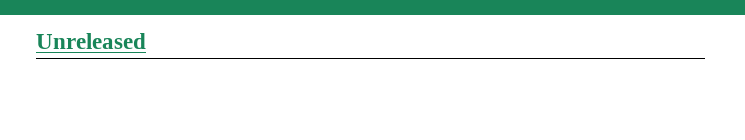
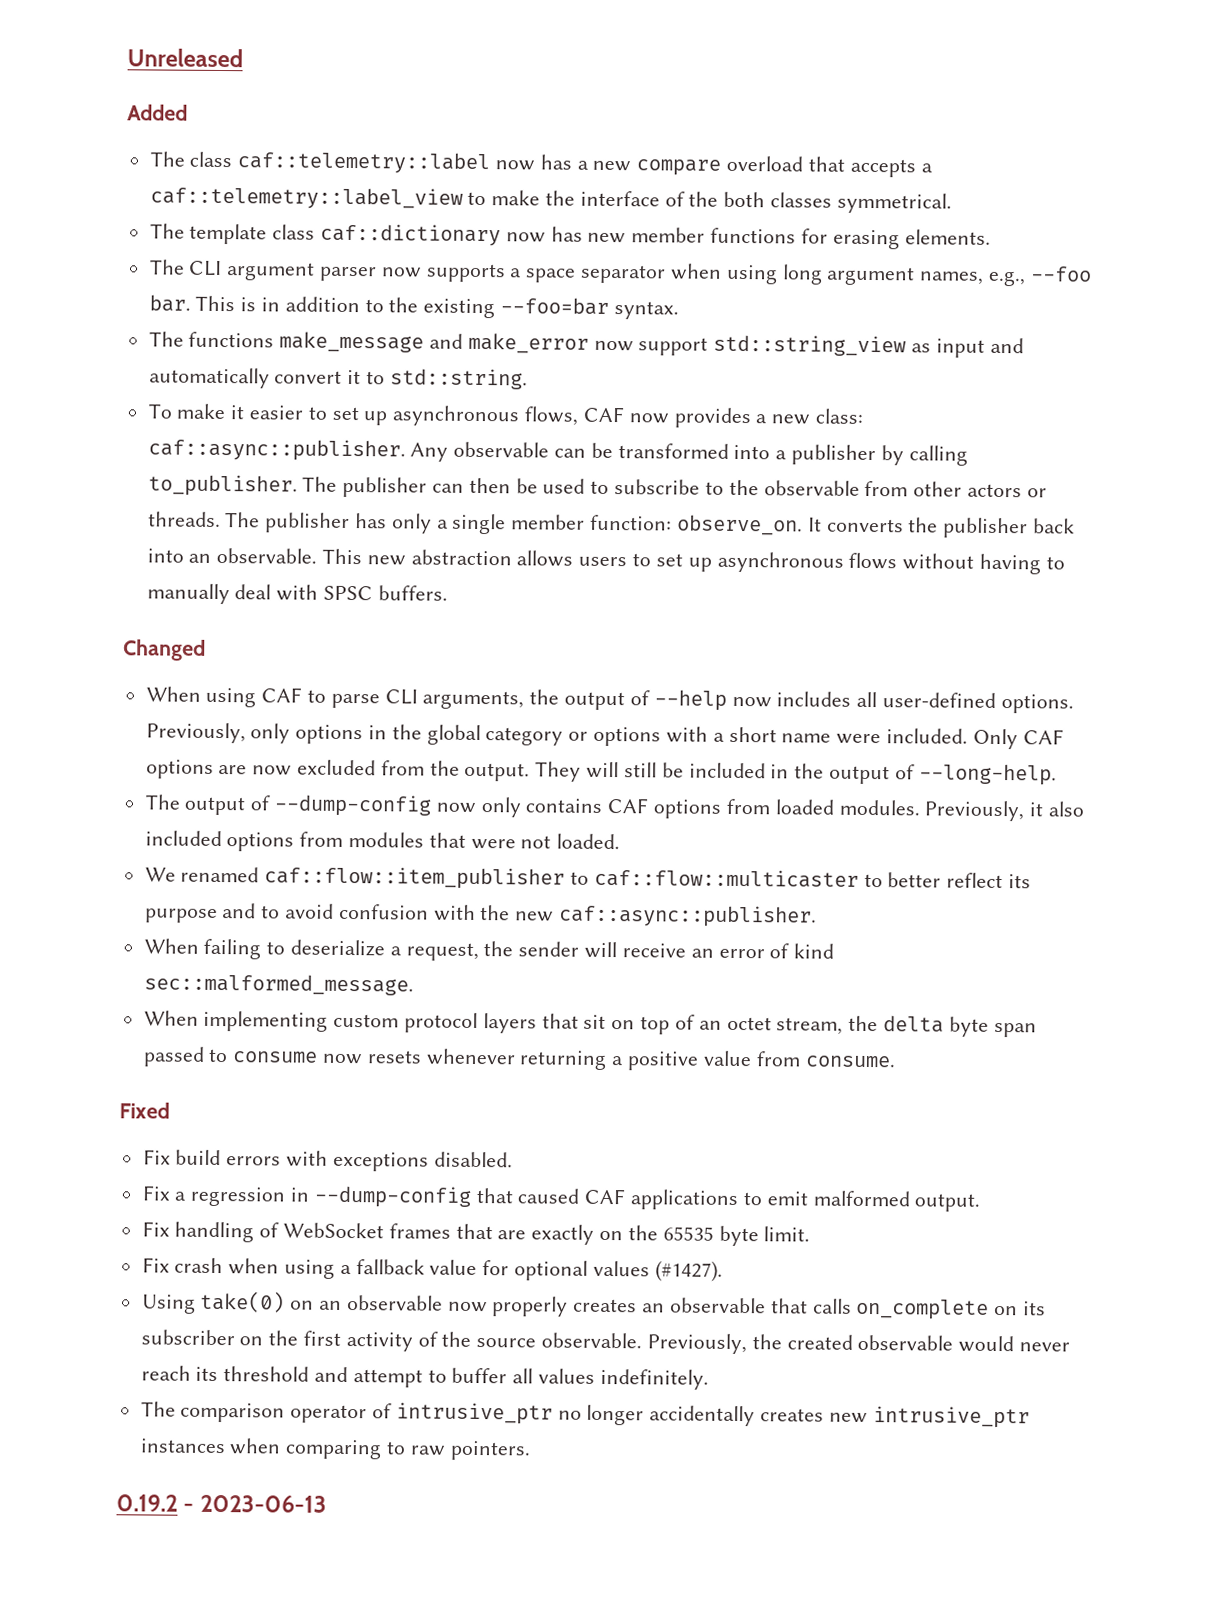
+ Added
+ The class caf::telemetry::label now has a new compare overload that accepts a caf::telemetry::label_view to make the interface of the both classes symmetrical.
+ The template class caf::dictionary now has new member functions for erasing elements.
+ The CLI argument parser now supports a space separator when using long argument names, e.g., --foo bar. This is in addition to the existing --foo=bar syntax.
+ The functions make_message and make_error now support std::string_view as input and automatically convert it to std::string.
+ To make it easier to set up asynchronous flows, CAF now provides a new class: caf::async::publisher. Any observable can be transformed into a publisher by calling to_publisher. The publisher can then be used to subscribe to the observable from other actors or threads. The publisher has only a single member function: observe_on. It converts the publisher back into an observable. This new abstraction allows users to set up asynchronous flows without having to manually deal with SPSC buffers.
+ Changed
+ When using CAF to parse CLI arguments, the output of --help now includes all user-defined options. Previously, only options in the global category or options with a short name were included. Only CAF options are now excluded from the output. They will still be included in the output of --long-help.
+ The output of --dump-config now only contains CAF options from loaded modules. Previously, it also included options from modules that were not loaded.
+ We renamed caf::flow::item_publisher to caf::flow::multicaster to better reflect its purpose and to avoid confusion with the new caf::async::publisher.
+ When failing to deserialize a request, the sender will receive an error of kind sec::malformed_message.
+ When implementing custom protocol layers that sit on top of an octet stream, the delta byte span passed to consume now resets whenever returning a positive value from consume.
+ Fixed
+ Fix build errors with exceptions disabled.
+ Fix a regression in --dump-config that caused CAF applications to emit malformed output.
+ Fix handling of WebSocket frames that are exactly on the 65535 byte limit.
+ Fix crash when using a fallback value for optional values (#1427).
+ Using take(0) on an observable now properly creates an observable that calls on_complete on its subscriber on the first activity of the source observable. Previously, the created observable would never reach its threshold and attempt to buffer all values indefinitely.
+ The comparison operator of intrusive_ptr no longer accidentally creates new intrusive_ptr instances when comparing to raw pointers.
+ 0.19.2 - 2023-06-13

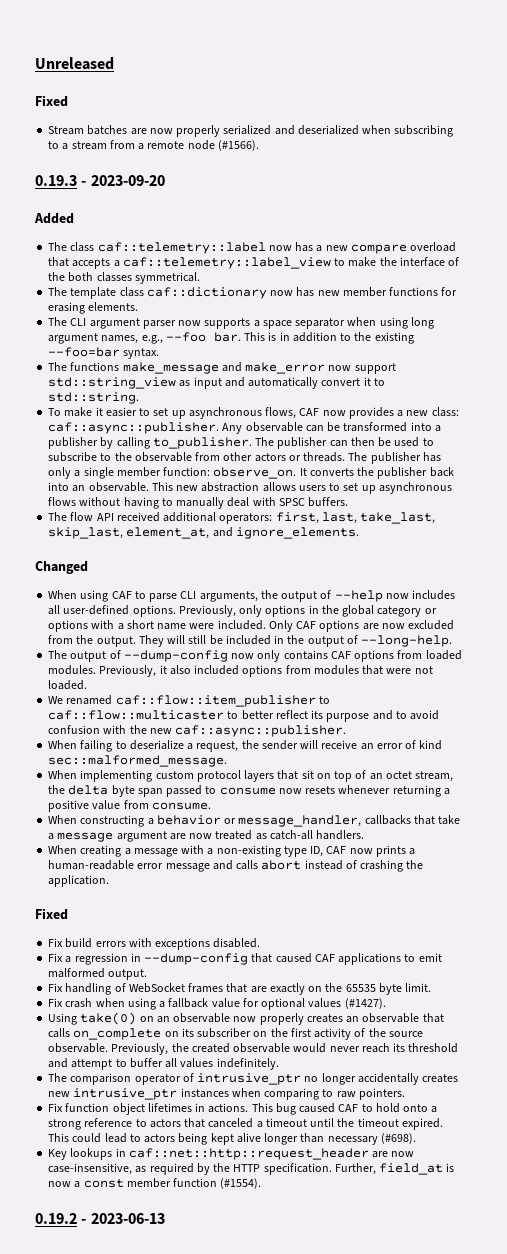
  Unreleased
+ Fixed
+ Stream batches are now properly serialized and deserialized when subscribing to a stream from a remote node (#1566).
+ 0.19.3 - 2023-09-20
+ The flow API received additional operators: first, last, take_last, skip_last, element_at, and ignore_elements.
+ When constructing a behavior or message_handler, callbacks that take a message argument are now treated as catch-all handlers.
+ When creating a message with a non-existing type ID, CAF now prints a human-readable error message and calls abort instead of crashing the application.
+ Fix function object lifetimes in actions. This bug caused CAF to hold onto a strong reference to actors that canceled a timeout until the timeout expired. This could lead to actors being kept alive longer than necessary (#698).
+ Key lookups in caf::net::http::request_header are now case-insensitive, as required by the HTTP specification. Further, field_at is now a const member function (#1554).

